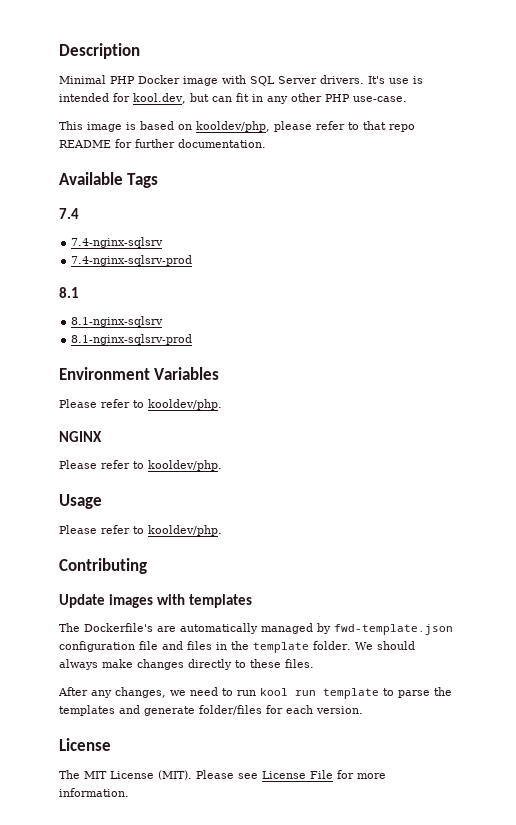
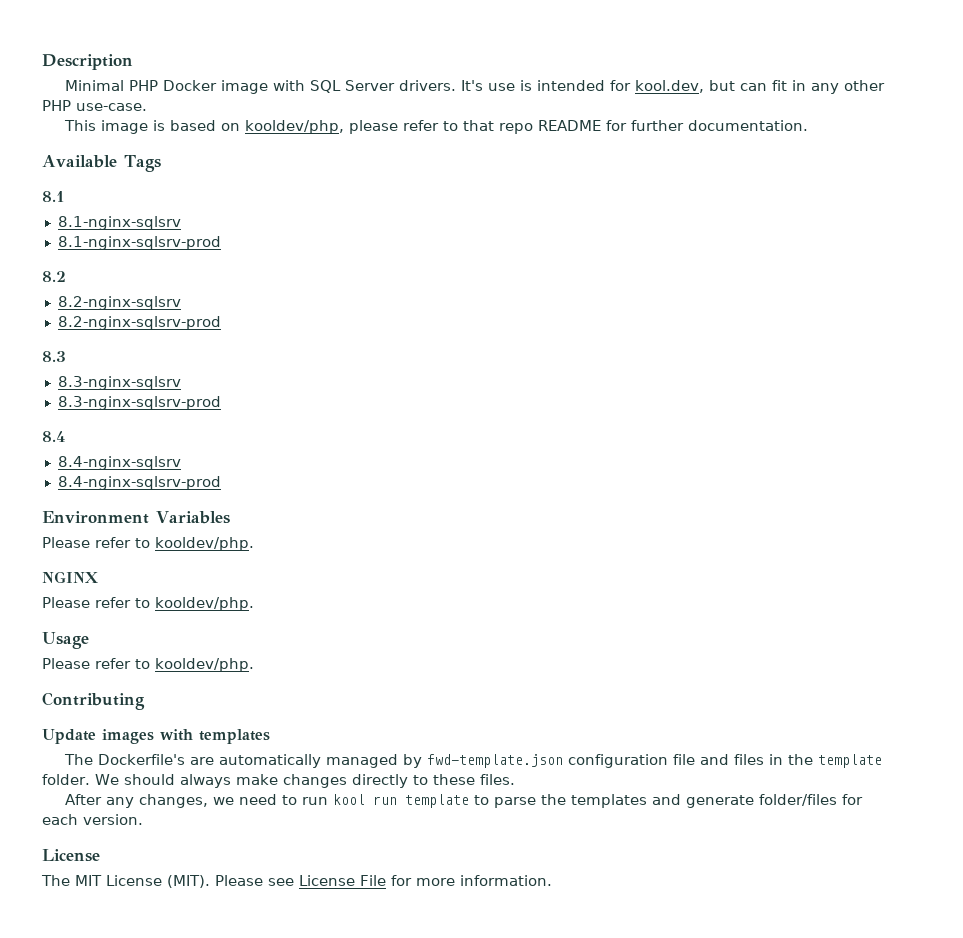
- 7.4
- 7.4-nginx-sqlsrv
- 7.4-nginx-sqlsrv-prod
+ 8.2
+ 8.2-nginx-sqlsrv
+ 8.2-nginx-sqlsrv-prod
+ 8.3
+ 8.3-nginx-sqlsrv
+ 8.3-nginx-sqlsrv-prod
+ 8.4
+ 8.4-nginx-sqlsrv
+ 8.4-nginx-sqlsrv-prod

